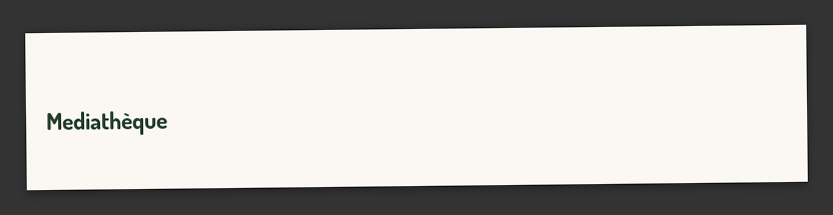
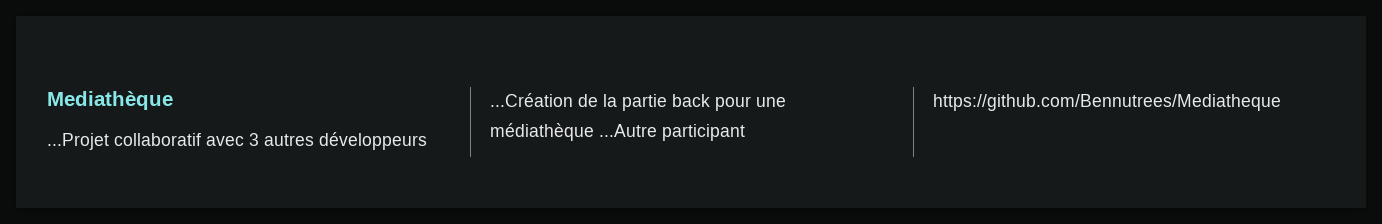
+ ...Projet collaboratif avec 3 autres développeurs ...Création de la partie back pour une médiathèque ...Autre participant https://github.com/Bennutrees/Mediatheque

